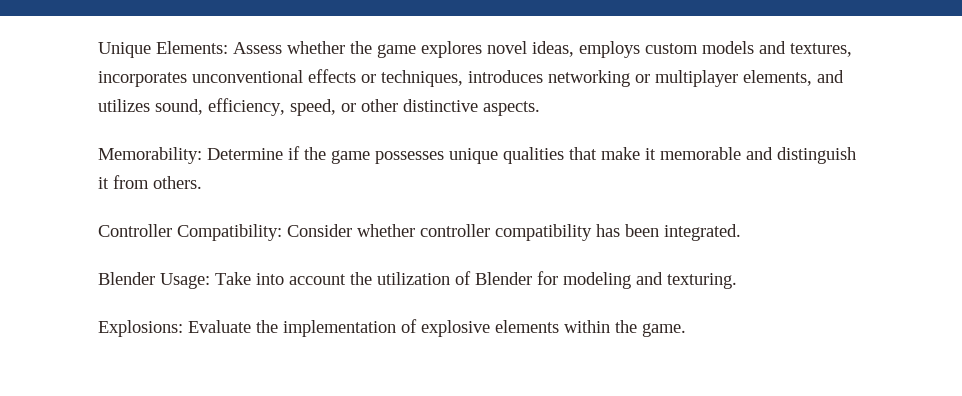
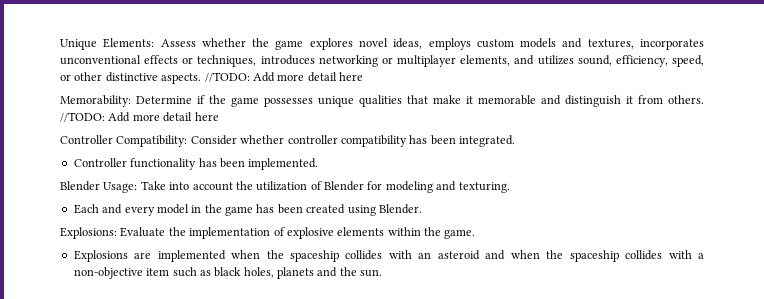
- Unique Elements: Assess whether the game explores novel ideas, employs custom models and textures, incorporates unconventional effects or techniques, introduces networking or multiplayer elements, and utilizes sound, efficiency, speed, or other distinctive aspects.
+ Unique Elements: Assess whether the game explores novel ideas, employs custom models and textures, incorporates unconventional effects or techniques, introduces networking or multiplayer elements, and utilizes sound, efficiency, speed, or other distinctive aspects. //TODO: Add more detail here
- Memorability: Determine if the game possesses unique qualities that make it memorable and distinguish it from others.
+ Memorability: Determine if the game possesses unique qualities that make it memorable and distinguish it from others. //TODO: Add more detail here
+ Controller functionality has been implemented.
+ Each and every model in the game has been created using Blender.
+ Explosions are implemented when the spaceship collides with an asteroid and when the spaceship collides with a non-objective item such as black holes, planets and the sun.

